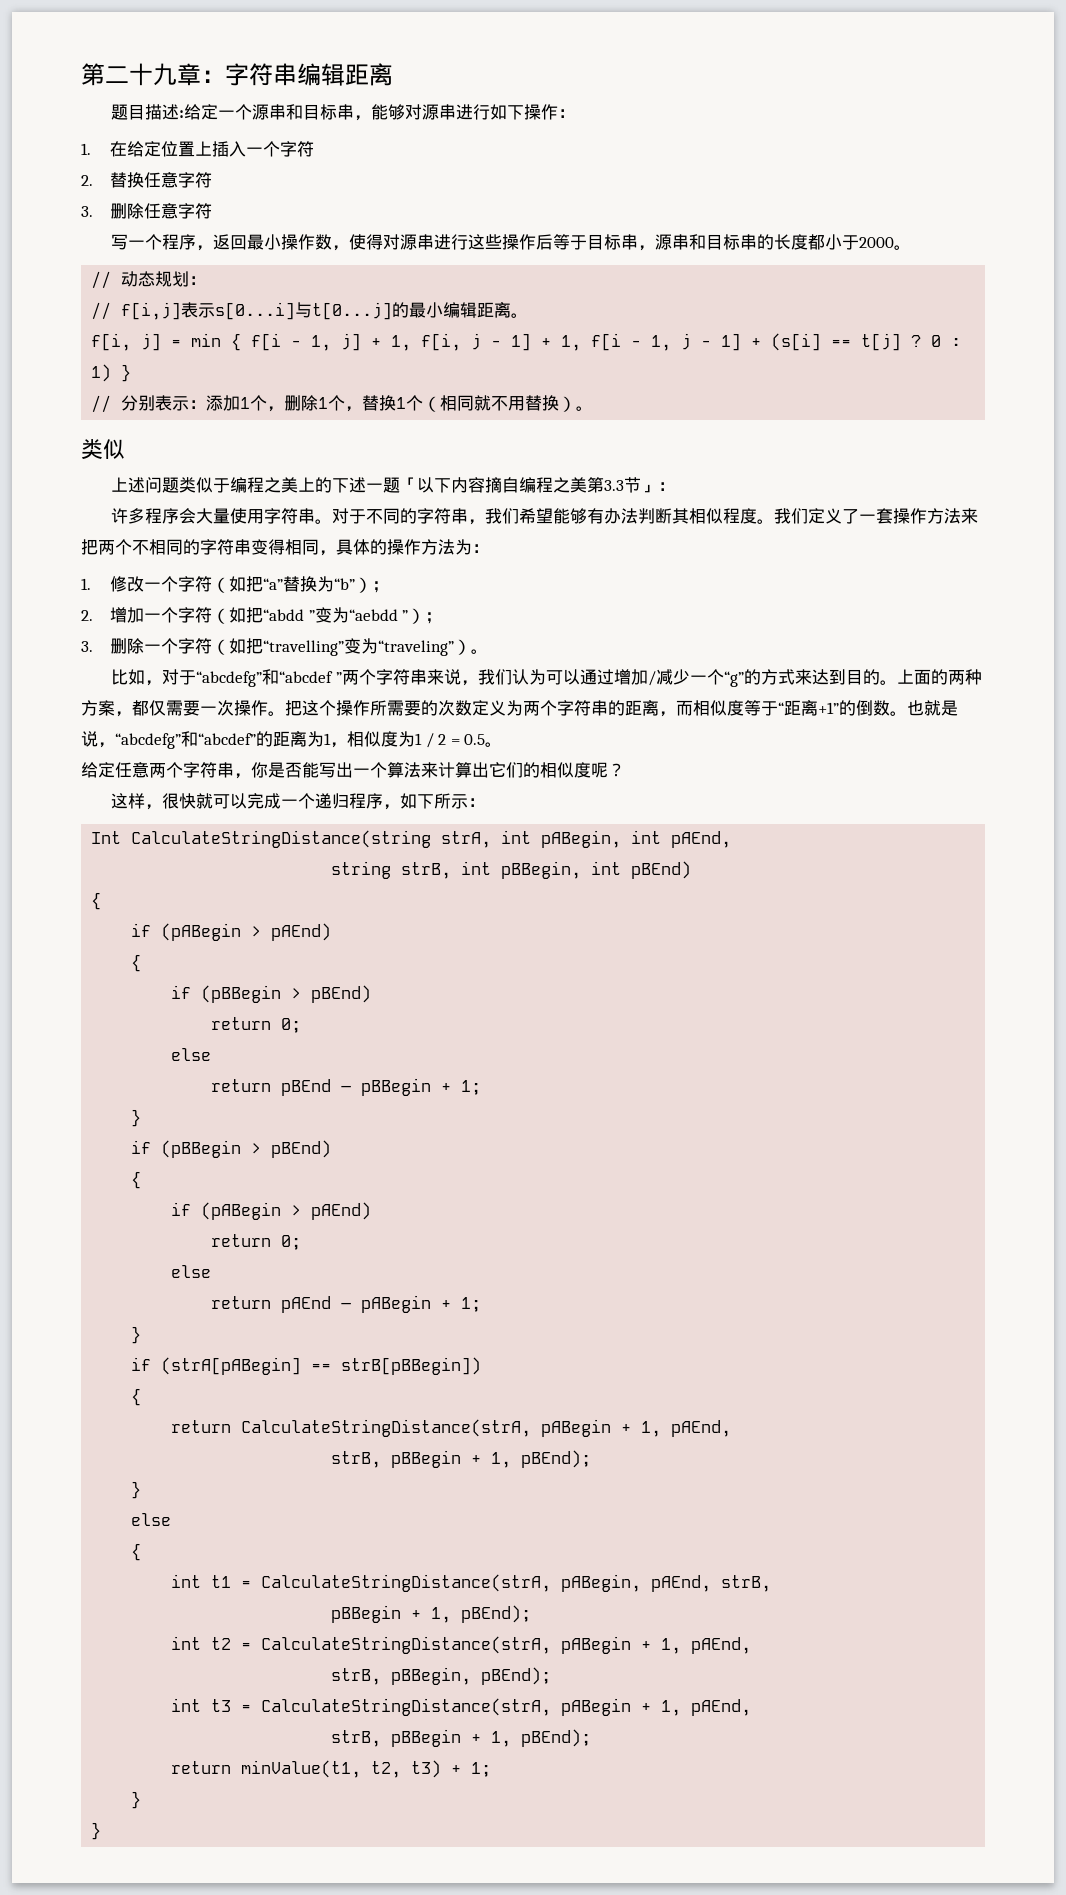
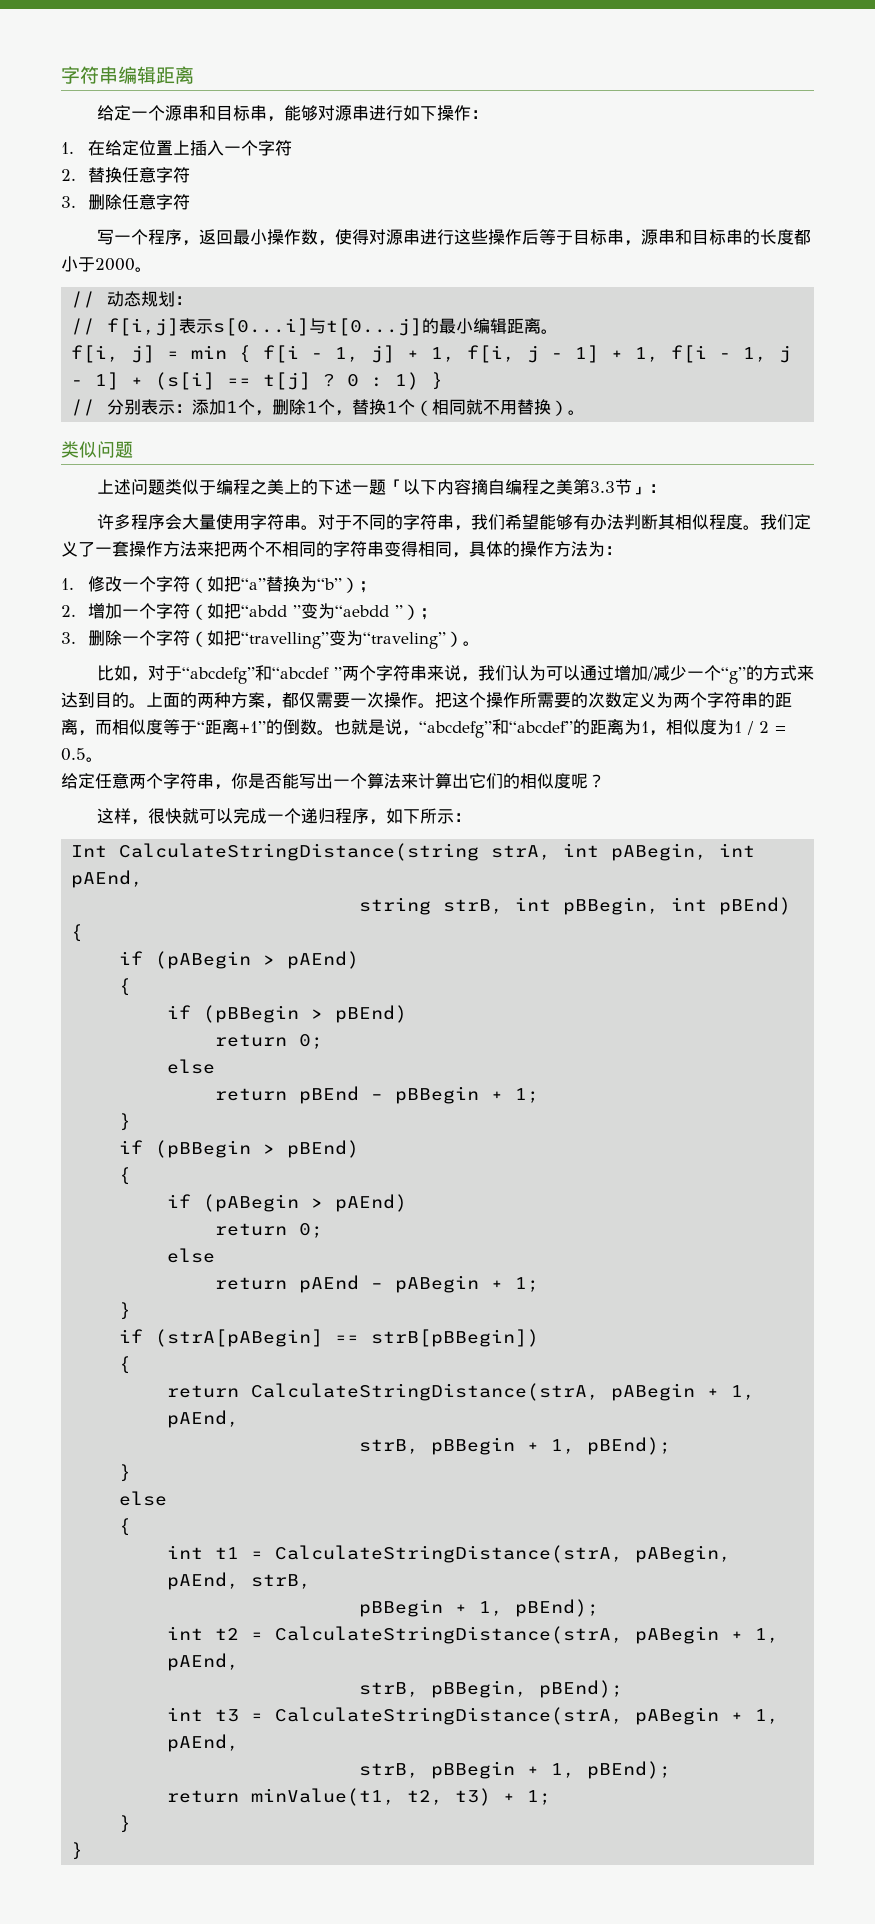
- 第二十九章：字符串编辑距离
+ 字符串编辑距离
- 题目描述:给定一个源串和目标串，能够对源串进行如下操作：
+ 给定一个源串和目标串，能够对源串进行如下操作：
  // 分别表示：添加1个，删除1个，替换1个（相同就不用替换）。
- 类似
+ 类似问题

